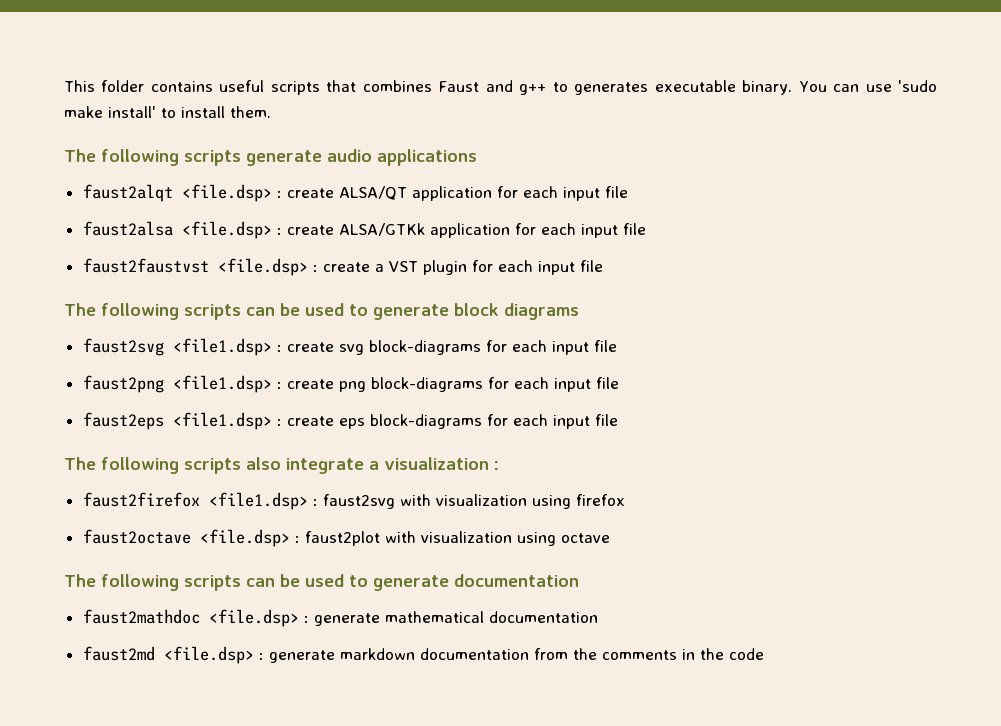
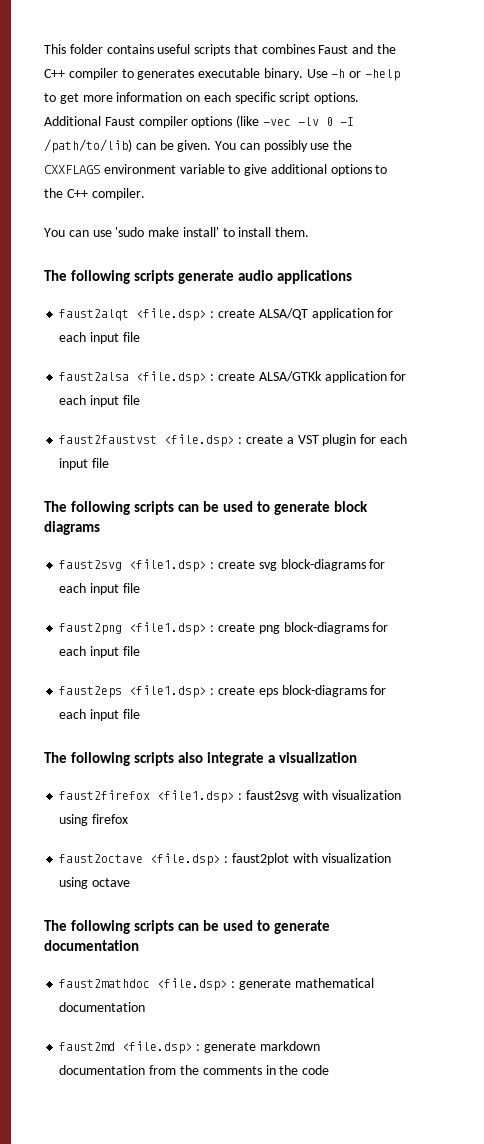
- This folder contains useful scripts that combines Faust and g++ to generates executable binary. You can use 'sudo make install' to install them.
+ This folder contains useful scripts that combines Faust and the C++ compiler to generates executable binary. Use -h or -help to get more information on each specific script options. Additional Faust compiler options (like -vec -lv 0 -I /path/to/lib) can be given. You can possibly use the CXXFLAGS environment variable to give additional options to the C++ compiler.
+ You can use 'sudo make install' to install them.
- The following scripts also integrate a visualization :
+ The following scripts also integrate a visualization

